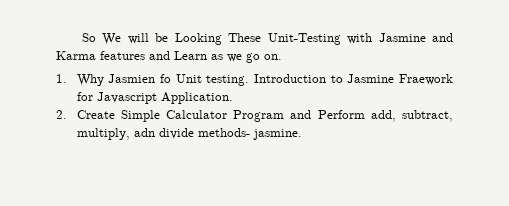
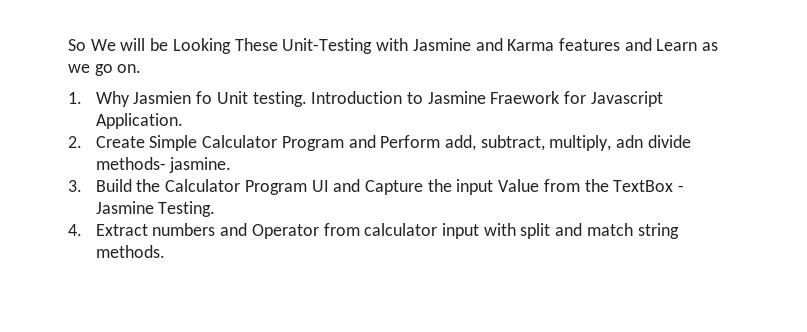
+ 3. Build the Calculator Program UI and Capture the input Value from the TextBox - Jasmine Testing.
+ 4. Extract numbers and Operator from calculator input with split and match string methods.

